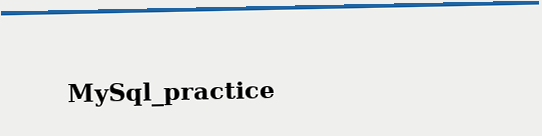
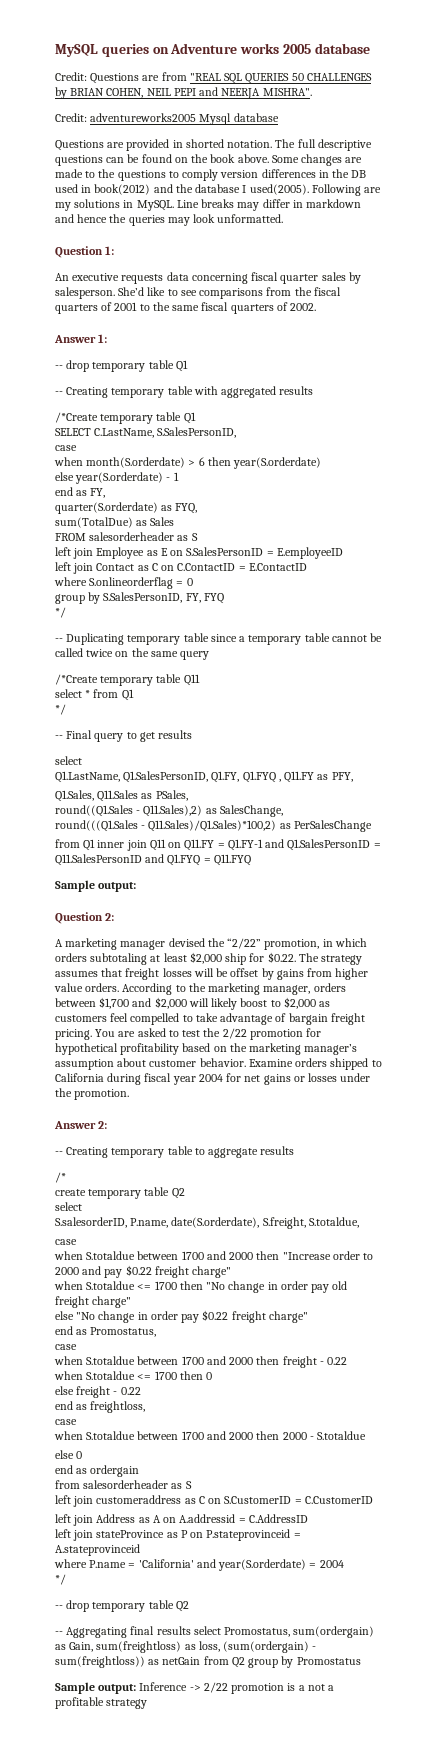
- MySql_practice
+ MySQL queries on Adventure works 2005 database
+ Credit: Questions are from "REAL SQL QUERIES 50 CHALLENGES by BRIAN COHEN, NEIL PEPI and NEERJA MISHRA".
+ Credit: adventureworks2005 Mysql database
+ Questions are provided in shorted notation. The full descriptive questions can be found on the book above. Some changes are made to the questions to comply version differences in the DB used in book(2012) and the database I used(2005). Following are my solutions in MySQL. Line breaks may differ in markdown and hence the queries may look unformatted.
+ Question 1:
+ An executive requests data concerning fiscal quarter sales by salesperson. She’d like to see comparisons from the fiscal quarters of 2001 to the same fiscal quarters of 2002.
+ Answer 1:
+ -- drop temporary table Q1
+ -- Creating temporary table with aggregated results
+ /*Create temporary table Q1
+ SELECT C.LastName, S.SalesPersonID,
+ case
+ when month(S.orderdate) > 6 then year(S.orderdate)
+ else year(S.orderdate) - 1
+ end as FY,
+ quarter(S.orderdate) as FYQ,
+ sum(TotalDue) as Sales
+ FROM salesorderheader as S
+ left join Employee as E on S.SalesPersonID = E.employeeID
+ left join Contact as C on C.ContactID = E.ContactID
+ where S.onlineorderflag = 0
+ group by S.SalesPersonID, FY, FYQ
+ */
+ -- Duplicating temporary table since a temporary table cannot be called twice on the same query
+ /*Create temporary table Q11
+ select * from Q1
+ */
+ -- Final query to get results
+ select
+ Q1.LastName, Q1.SalesPersonID, Q1.FY, Q1.FYQ , Q11.FY as PFY,
+ Q1.Sales, Q11.Sales as PSales,
+ round((Q1.Sales - Q11.Sales),2) as SalesChange,
+ round(((Q1.Sales - Q11.Sales)/Q1.Sales)*100,2) as PerSalesChange
+ from Q1 inner join Q11 on Q11.FY = Q1.FY-1 and Q1.SalesPersonID = Q11.SalesPersonID and Q1.FYQ = Q11.FYQ
+ Sample output:
+ Question 2:
+ A marketing manager devised the “2/22” promotion, in which orders subtotaling at least $2,000 ship for $0.22. The strategy assumes that freight losses will be offset by gains from higher value orders. According to the marketing manager, orders between $1,700 and $2,000 will likely boost to $2,000 as customers feel compelled to take advantage of bargain freight pricing. You are asked to test the 2/22 promotion for hypothetical profitability based on the marketing manager’s assumption about customer behavior. Examine orders shipped to California during fiscal year 2004 for net gains or losses under the promotion.
+ Answer 2:
+ -- Creating temporary table to aggregate results
+ /*
+ create temporary table Q2
+ select
+ S.salesorderID, P.name, date(S.orderdate), S.freight, S.totaldue,
+ case
+ when S.totaldue between 1700 and 2000 then "Increase order to 2000 and pay $0.22 freight charge"
+ when S.totaldue <= 1700 then "No change in order pay old freight charge"
+ else "No change in order pay $0.22 freight charge"
+ end as Promostatus,
+ case
+ when S.totaldue between 1700 and 2000 then freight - 0.22
+ when S.totaldue <= 1700 then 0
+ else freight - 0.22
+ end as freightloss,
+ case
+ when S.totaldue between 1700 and 2000 then 2000 - S.totaldue
+ else 0
+ end as ordergain
+ from salesorderheader as S
+ left join customeraddress as C on S.CustomerID = C.CustomerID
+ left join Address as A on A.addressid = C.AddressID
+ left join stateProvince as P on P.stateprovinceid = A.stateprovinceid
+ where P.name = 'California' and year(S.orderdate) = 2004
+ */
+ -- drop temporary table Q2
+ -- Aggregating final results select Promostatus, sum(ordergain) as Gain, sum(freightloss) as loss, (sum(ordergain) - sum(freightloss)) as netGain from Q2 group by Promostatus
+ Sample output: Inference -> 2/22 promotion is a not a profitable strategy

